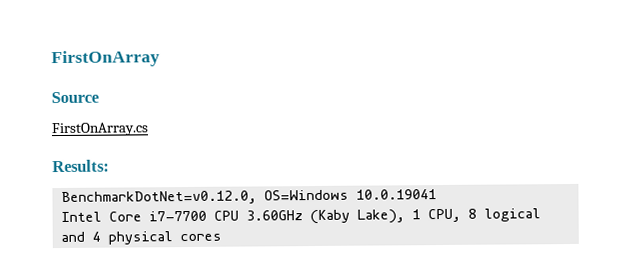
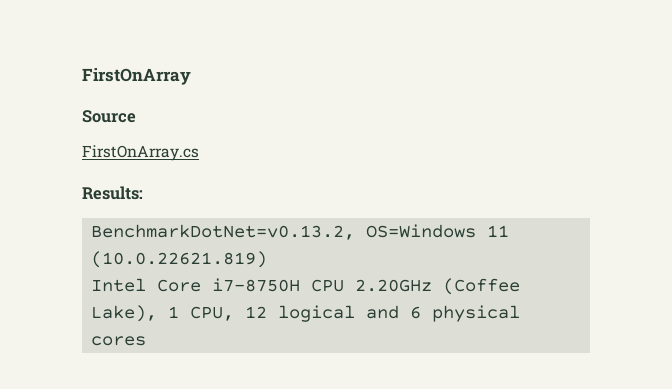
- BenchmarkDotNet=v0.12.0, OS=Windows 10.0.19041
- Intel Core i7-7700 CPU 3.60GHz (Kaby Lake), 1 CPU, 8 logical and 4 physical cores
+ BenchmarkDotNet=v0.13.2, OS=Windows 11 (10.0.22621.819)
+ Intel Core i7-8750H CPU 2.20GHz (Coffee Lake), 1 CPU, 12 logical and 6 physical cores

